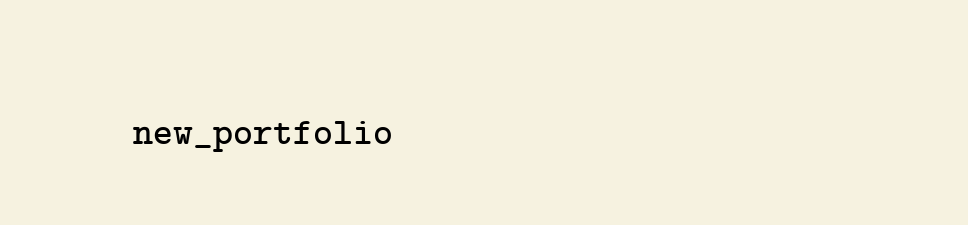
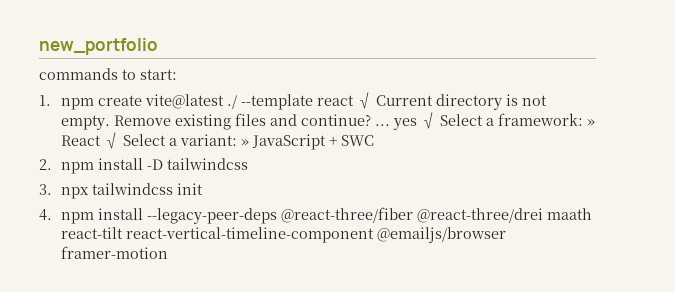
+ commands to start:
+ 1. npm create vite@latest ./ --template react √ Current directory is not empty. Remove existing files and continue? ... yes √ Select a framework: » React √ Select a variant: » JavaScript + SWC
+ 2. npm install -D tailwindcss
+ 3. npx tailwindcss init
+ 4. npm install --legacy-peer-deps @react-three/fiber @react-three/drei maath react-tilt react-vertical-timeline-component @emailjs/browser framer-motion

